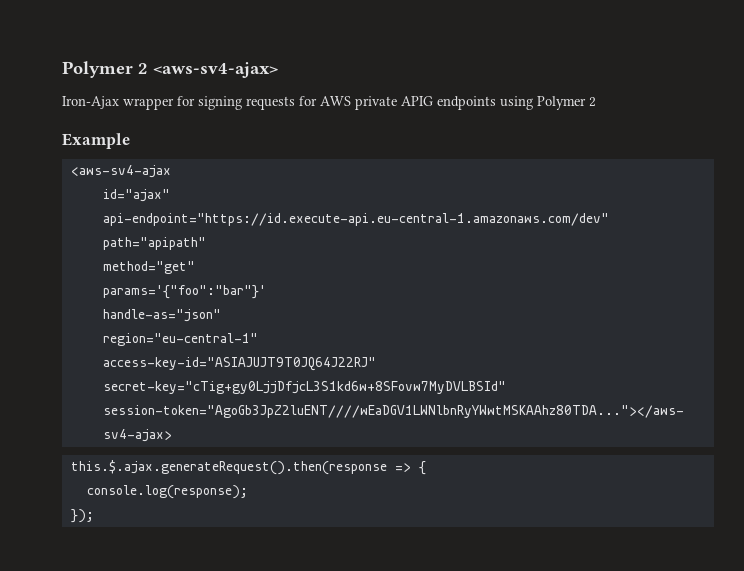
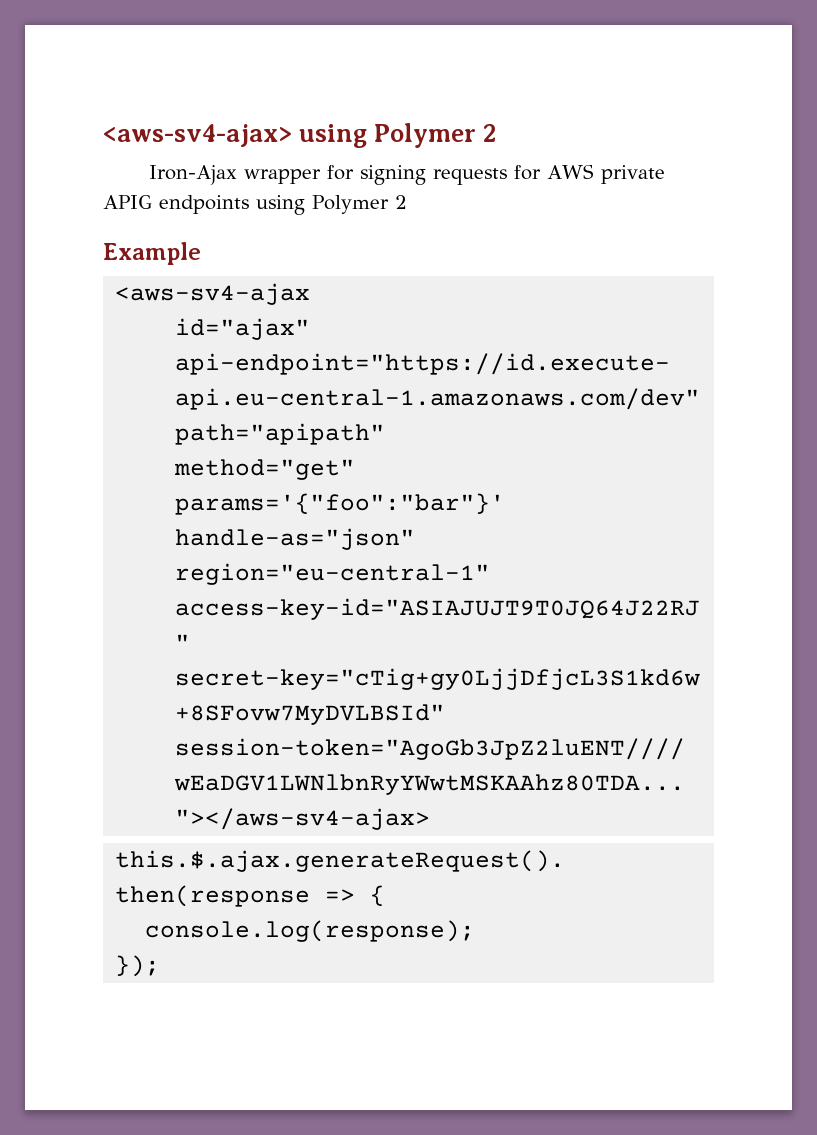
- Polymer 2 <aws-sv4-ajax>
+ <aws-sv4-ajax> using Polymer 2

